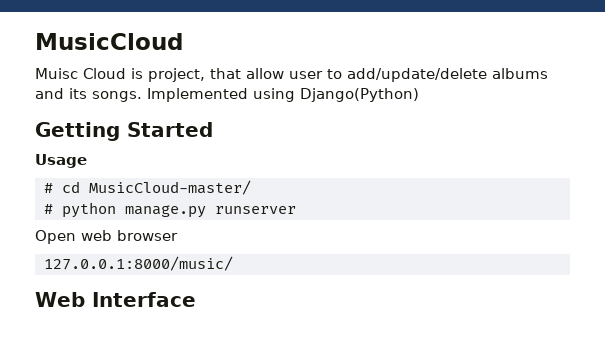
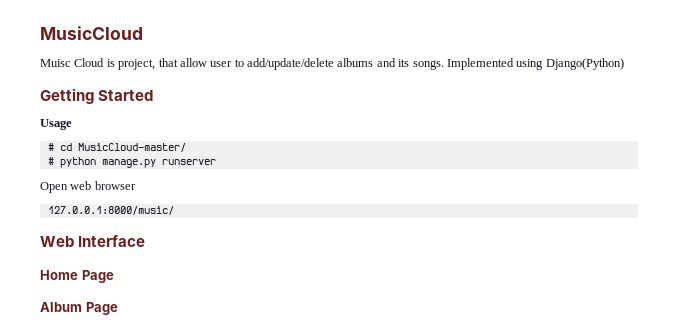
+ Home Page
+ Album Page

